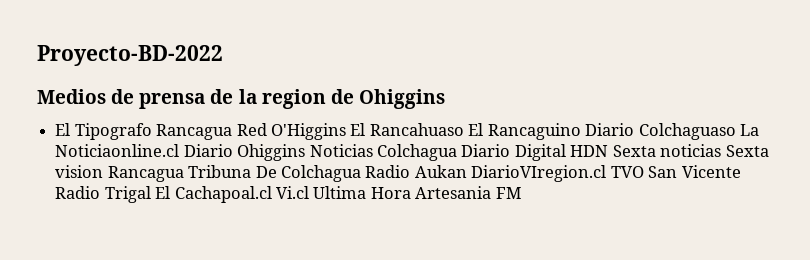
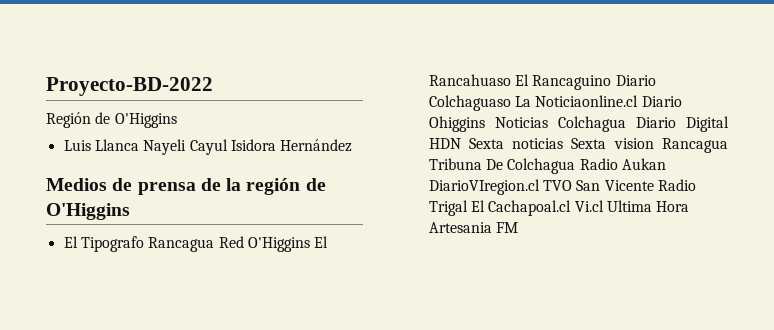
+ Región de O'Higgins
+ Luis Llanca Nayeli Cayul Isidora Hernández
- Medios de prensa de la region de Ohiggins
+ Medios de prensa de la región de O'Higgins

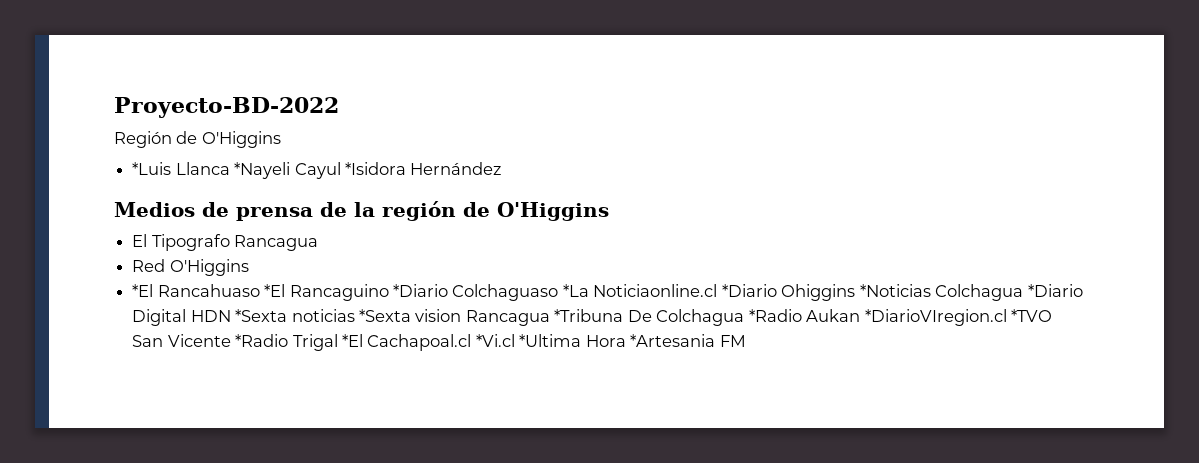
- Luis Llanca Nayeli Cayul Isidora Hernández
+ *Luis Llanca *Nayeli Cayul *Isidora Hernández
- El Tipografo Rancagua Red O'Higgins El Rancahuaso El Rancaguino Diario Colchaguaso La Noticiaonline.cl Diario Ohiggins Noticias Colchagua Diario Digital HDN Sexta noticias Sexta vision Rancagua Tribuna De Colchagua Radio Aukan DiarioVIregion.cl TVO San Vicente Radio Trigal El Cachapoal.cl Vi.cl Ultima Hora Artesania FM
+ El Tipografo Rancagua
+ Red O'Higgins
+ *El Rancahuaso *El Rancaguino *Diario Colchaguaso *La Noticiaonline.cl *Diario Ohiggins *Noticias Colchagua *Diario Digital HDN *Sexta noticias *Sexta vision Rancagua *Tribuna De Colchagua *Radio Aukan *DiarioVIregion.cl *TVO San Vicente *Radio Trigal *El Cachapoal.cl *Vi.cl *Ultima Hora *Artesania FM

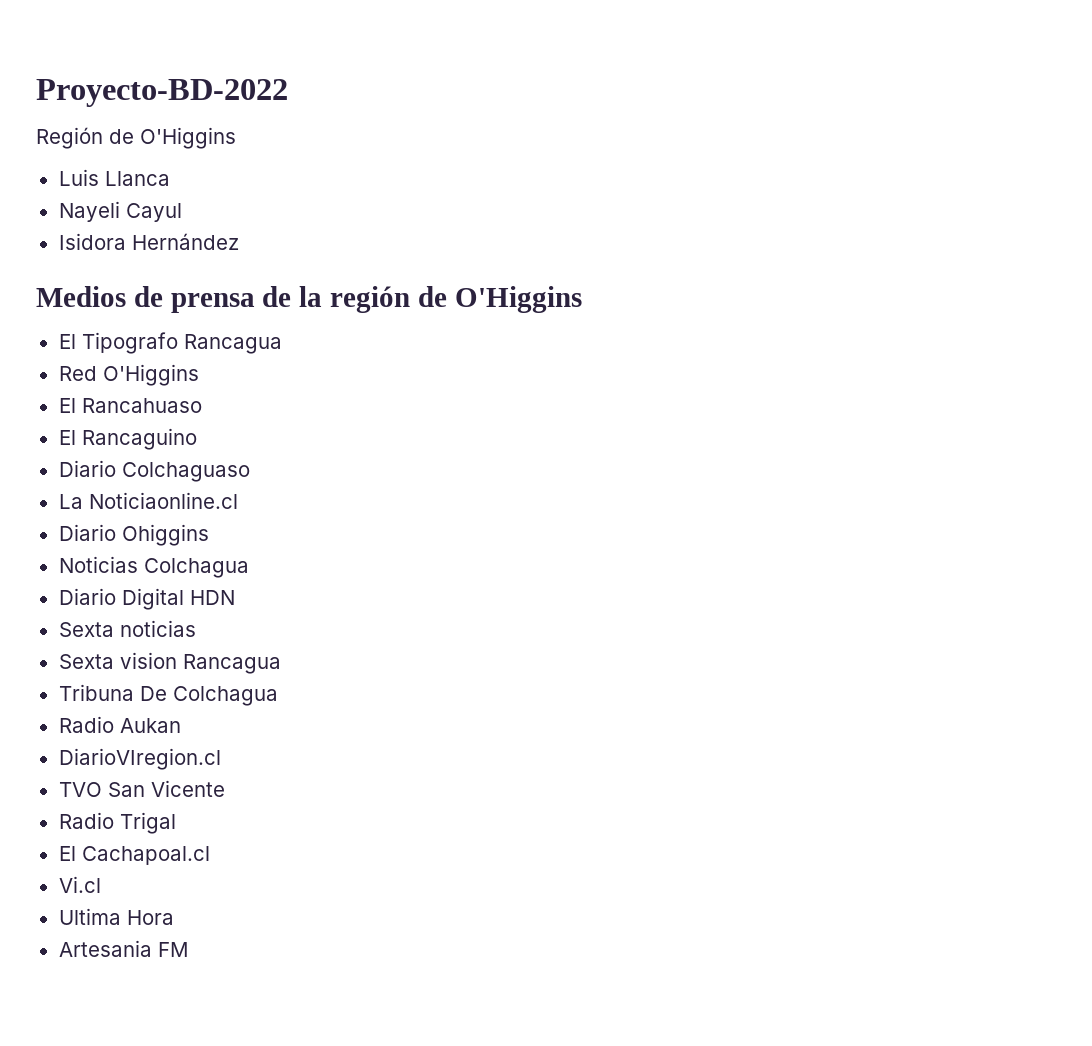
- *Luis Llanca *Nayeli Cayul *Isidora Hernández
+ Luis Llanca
+ Nayeli Cayul
+ Isidora Hernández
- *El Rancahuaso *El Rancaguino *Diario Colchaguaso *La Noticiaonline.cl *Diario Ohiggins *Noticias Colchagua *Diario Digital HDN *Sexta noticias *Sexta vision Rancagua *Tribuna De Colchagua *Radio Aukan *DiarioVIregion.cl *TVO San Vicente *Radio Trigal *El Cachapoal.cl *Vi.cl *Ultima Hora *Artesania FM
+ El Rancahuaso
+ El Rancaguino
+ Diario Colchaguaso
+ La Noticiaonline.cl
+ Diario Ohiggins
+ Noticias Colchagua
+ Diario Digital HDN
+ Sexta noticias
+ Sexta vision Rancagua
+ Tribuna De Colchagua
+ Radio Aukan
+ DiarioVIregion.cl
+ TVO San Vicente
+ Radio Trigal
+ El Cachapoal.cl
+ Vi.cl
+ Ultima Hora
+ Artesania FM

